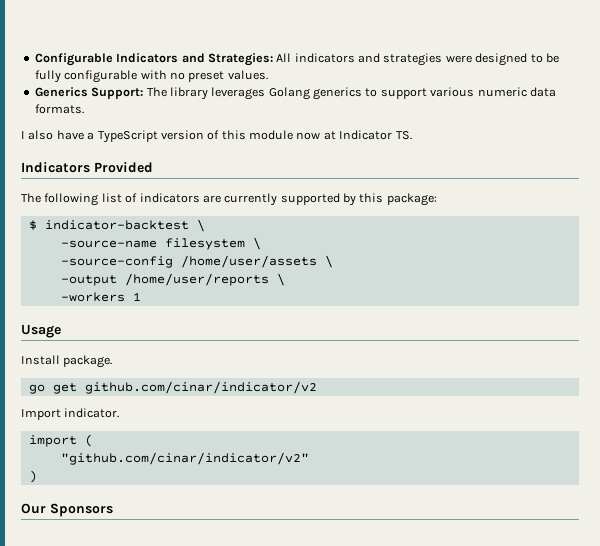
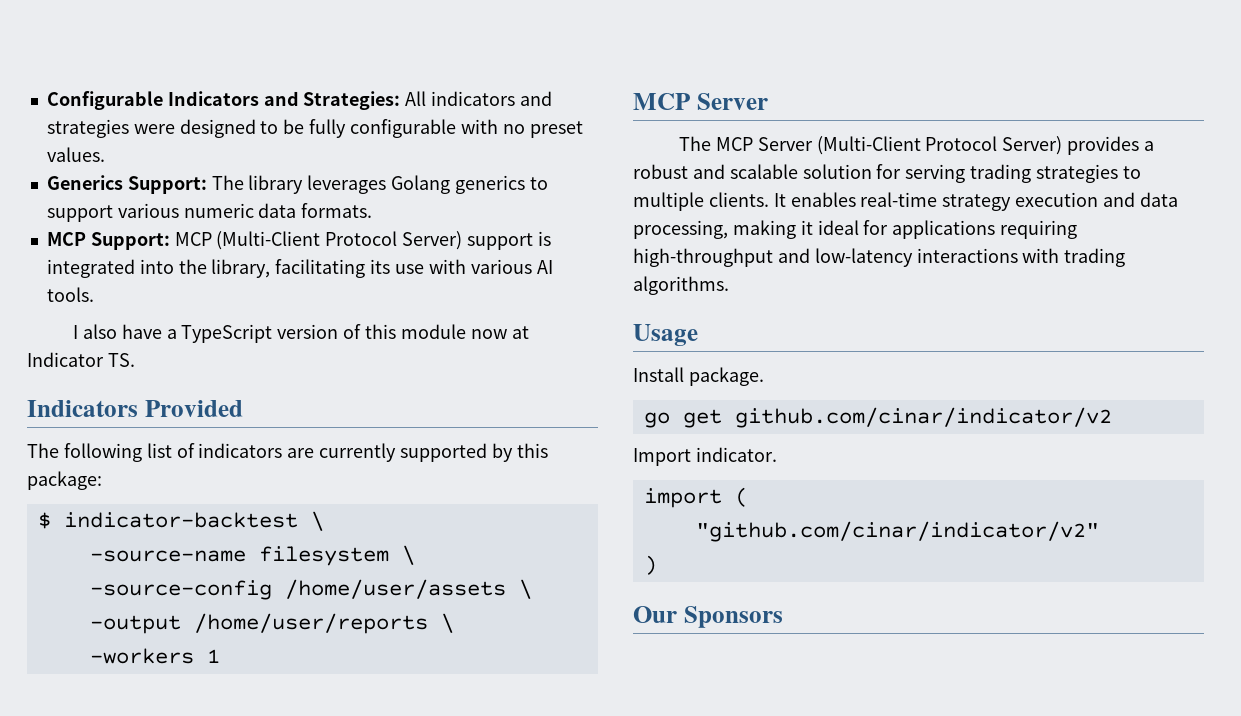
+ MCP Support: MCP (Multi-Client Protocol Server) support is integrated into the library, facilitating its use with various AI tools.
  -workers 1
+ MCP Server
+ The MCP Server (Multi-Client Protocol Server) provides a robust and scalable solution for serving trading strategies to multiple clients. It enables real-time strategy execution and data processing, making it ideal for applications requiring high-throughput and low-latency interactions with trading algorithms.

